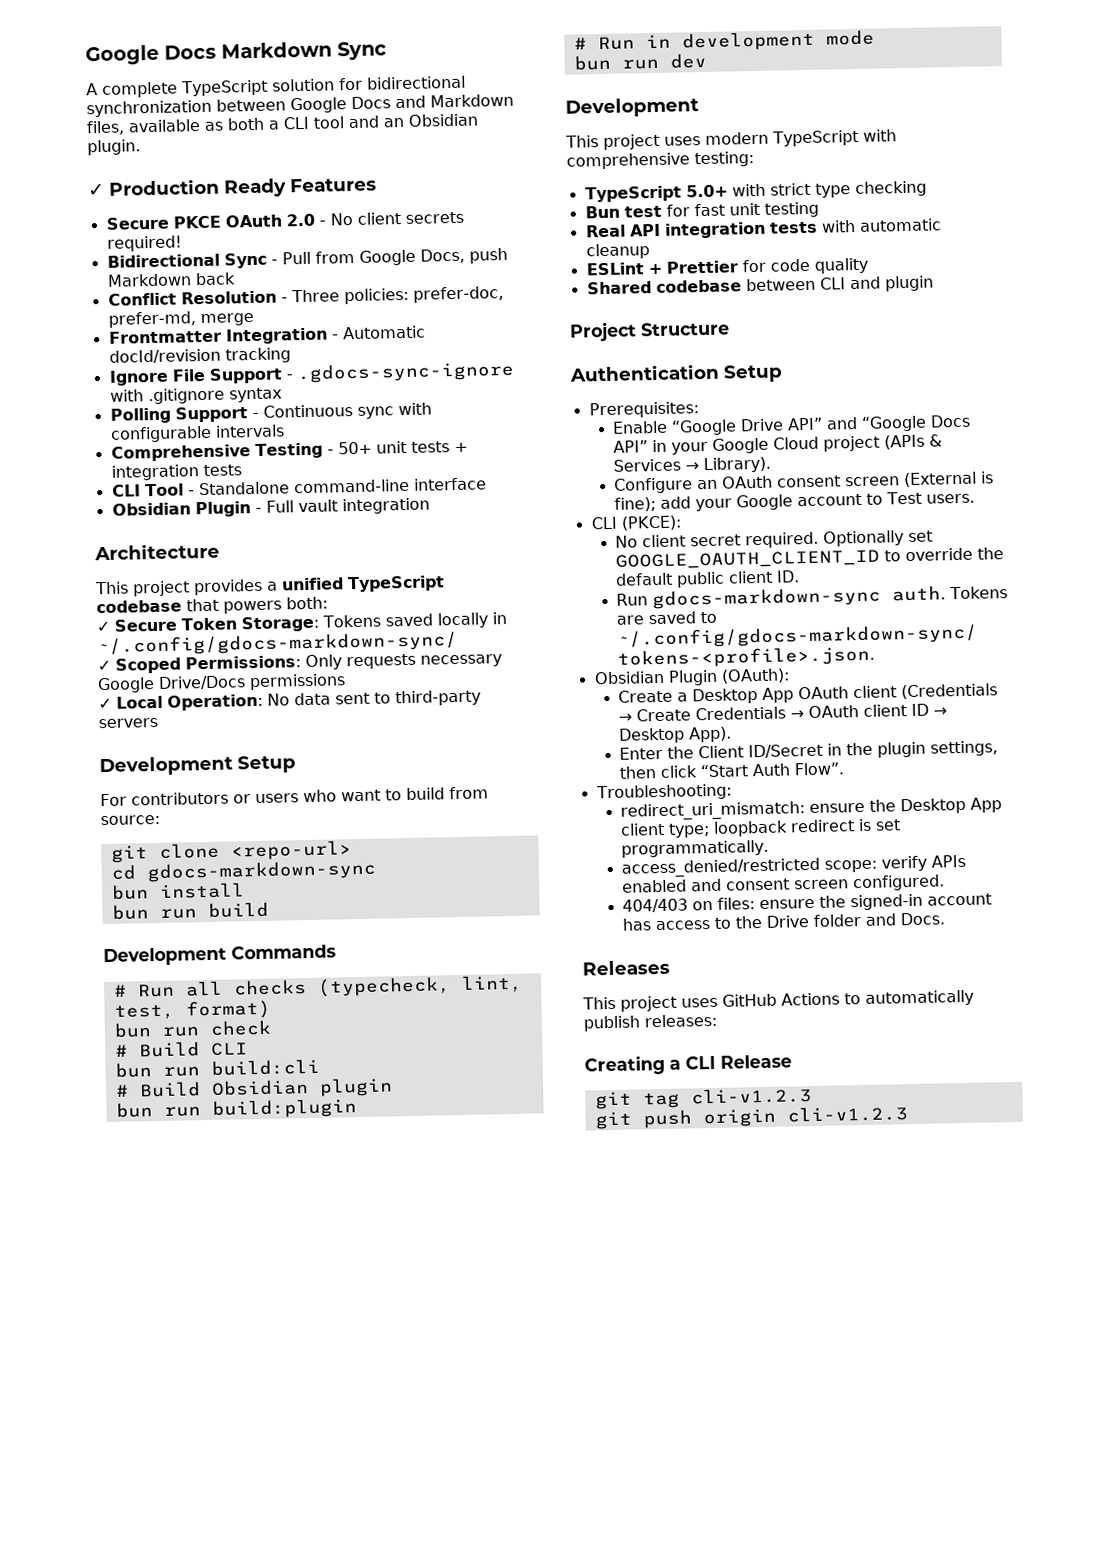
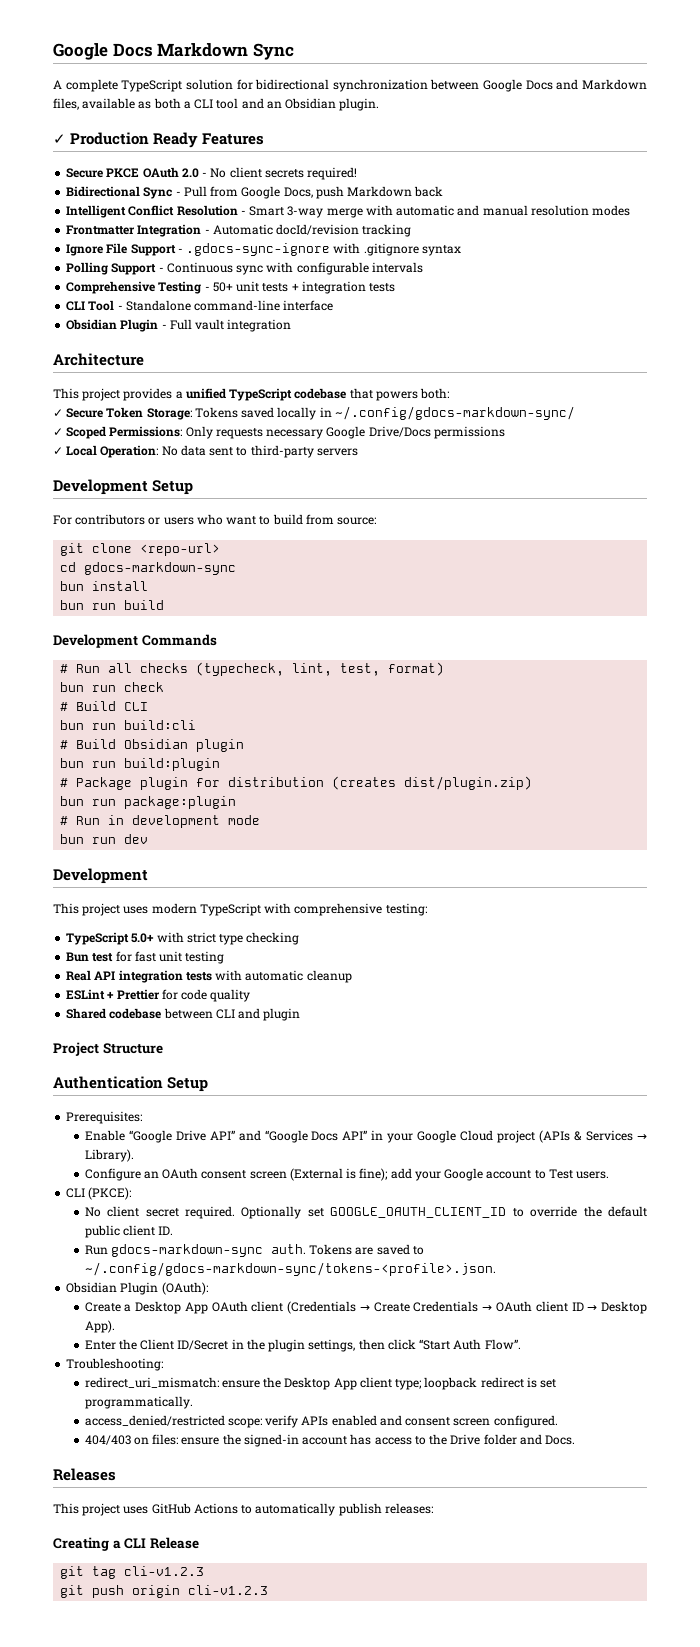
- Conflict Resolution - Three policies: prefer-doc, prefer-md, merge
+ Intelligent Conflict Resolution - Smart 3-way merge with automatic and manual resolution modes
+ # Package plugin for distribution (creates dist/plugin.zip)
+ bun run package:plugin

